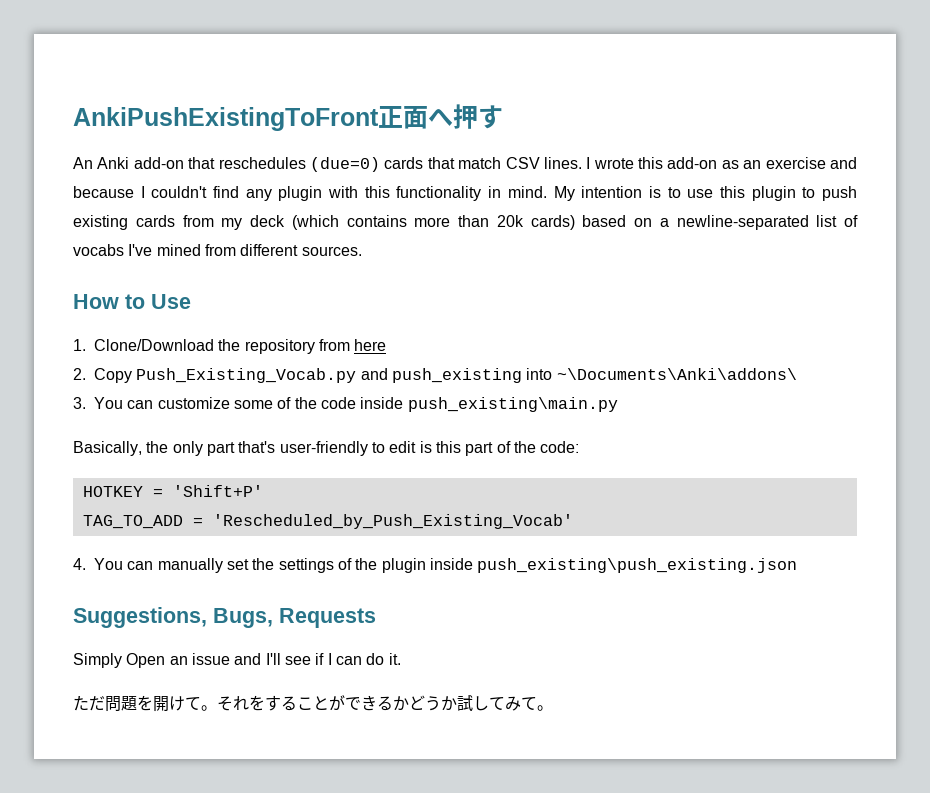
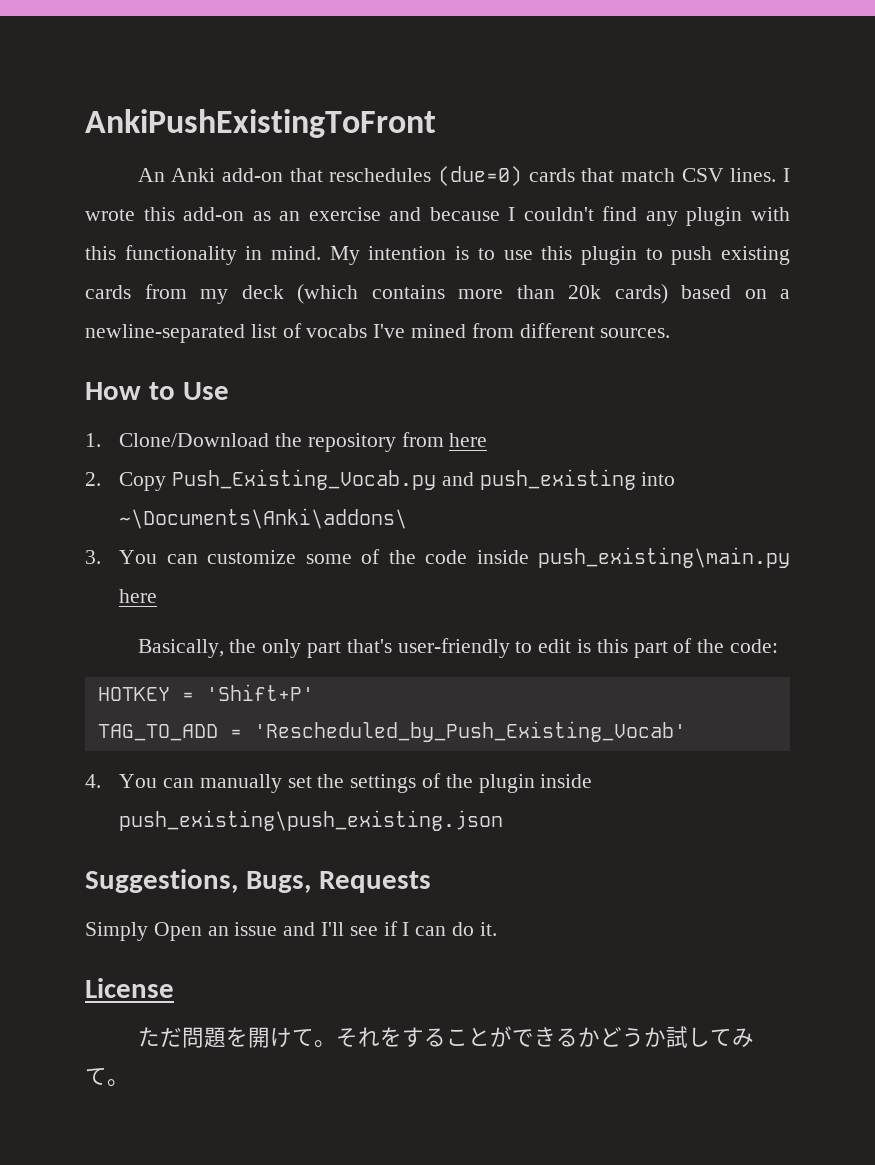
- AnkiPushExistingToFront正面へ押す
+ AnkiPushExistingToFront
- 3. You can customize some of the code inside push_existing\main.py
+ 3. You can customize some of the code inside push_existing\main.py here
+ License

